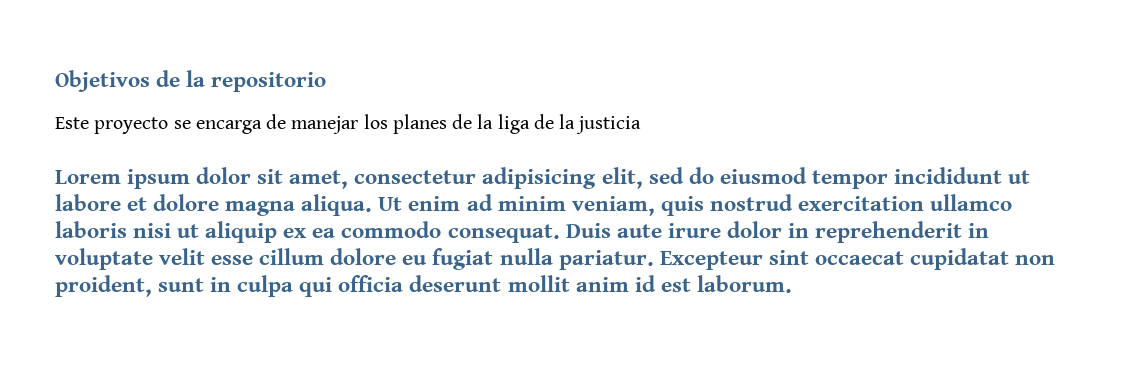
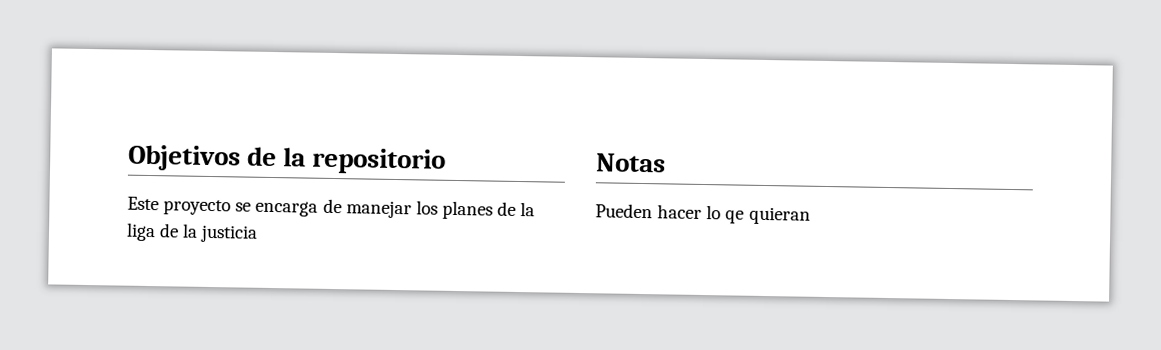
- Lorem ipsum dolor sit amet, consectetur adipisicing elit, sed do eiusmod tempor incididunt ut labore et dolore magna aliqua. Ut enim ad minim veniam, quis nostrud exercitation ullamco laboris nisi ut aliquip ex ea commodo consequat. Duis aute irure dolor in reprehenderit in voluptate velit esse cillum dolore eu fugiat nulla pariatur. Excepteur sint occaecat cupidatat non proident, sunt in culpa qui officia deserunt mollit anim id est laborum.
+ Notas
+ Pueden hacer lo qe quieran

